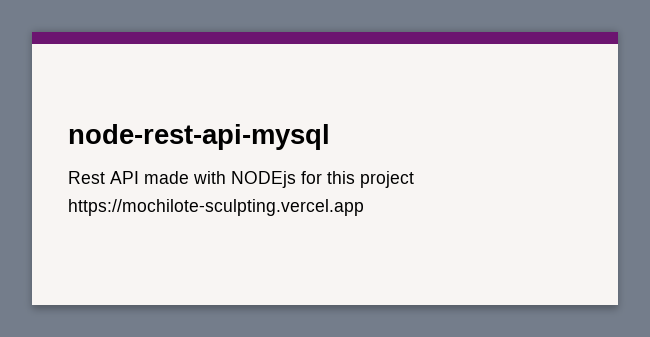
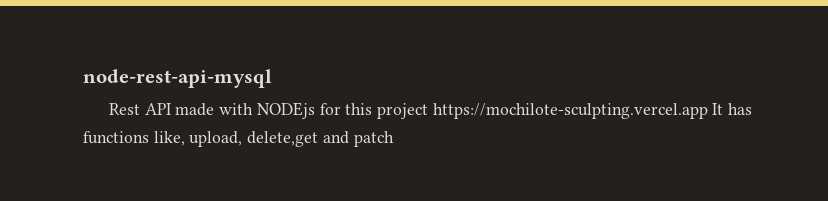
- Rest API made with NODEjs for this project https://mochilote-sculpting.vercel.app
+ Rest API made with NODEjs for this project https://mochilote-sculpting.vercel.app It has functions like, upload, delete,get and patch

